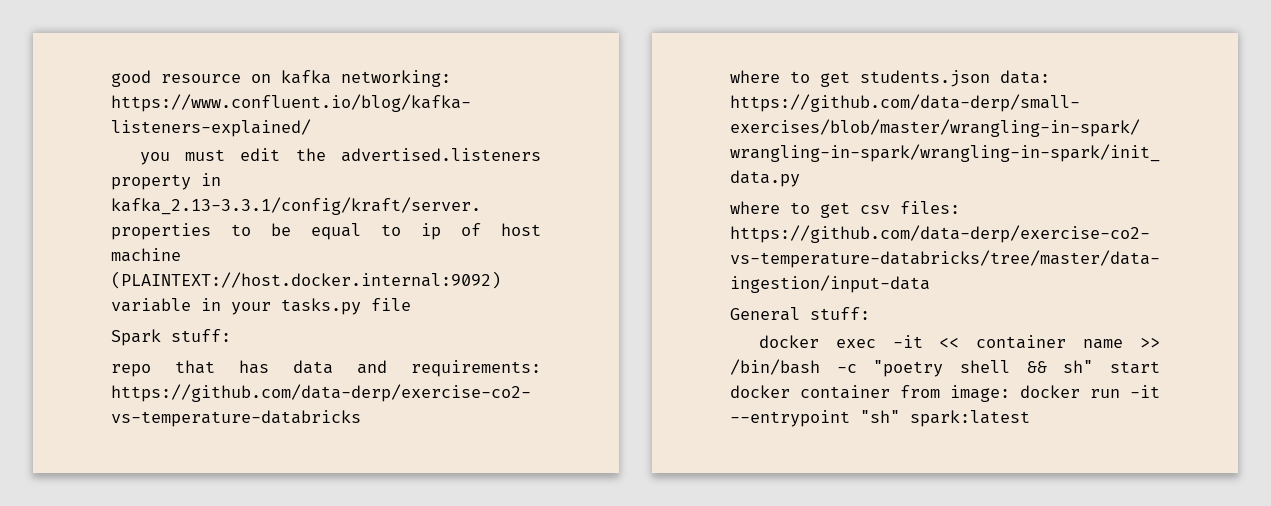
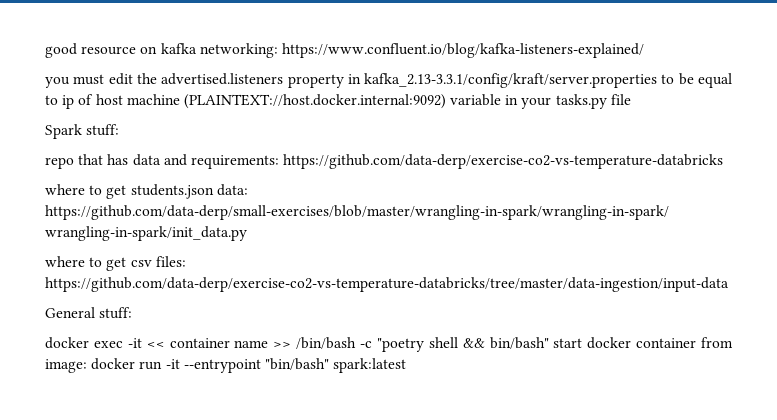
- docker exec -it << container name >> /bin/bash -c "poetry shell && sh" start docker container from image: docker run -it --entrypoint "sh" spark:latest
+ docker exec -it << container name >> /bin/bash -c "poetry shell && bin/bash" start docker container from image: docker run -it --entrypoint "bin/bash" spark:latest

